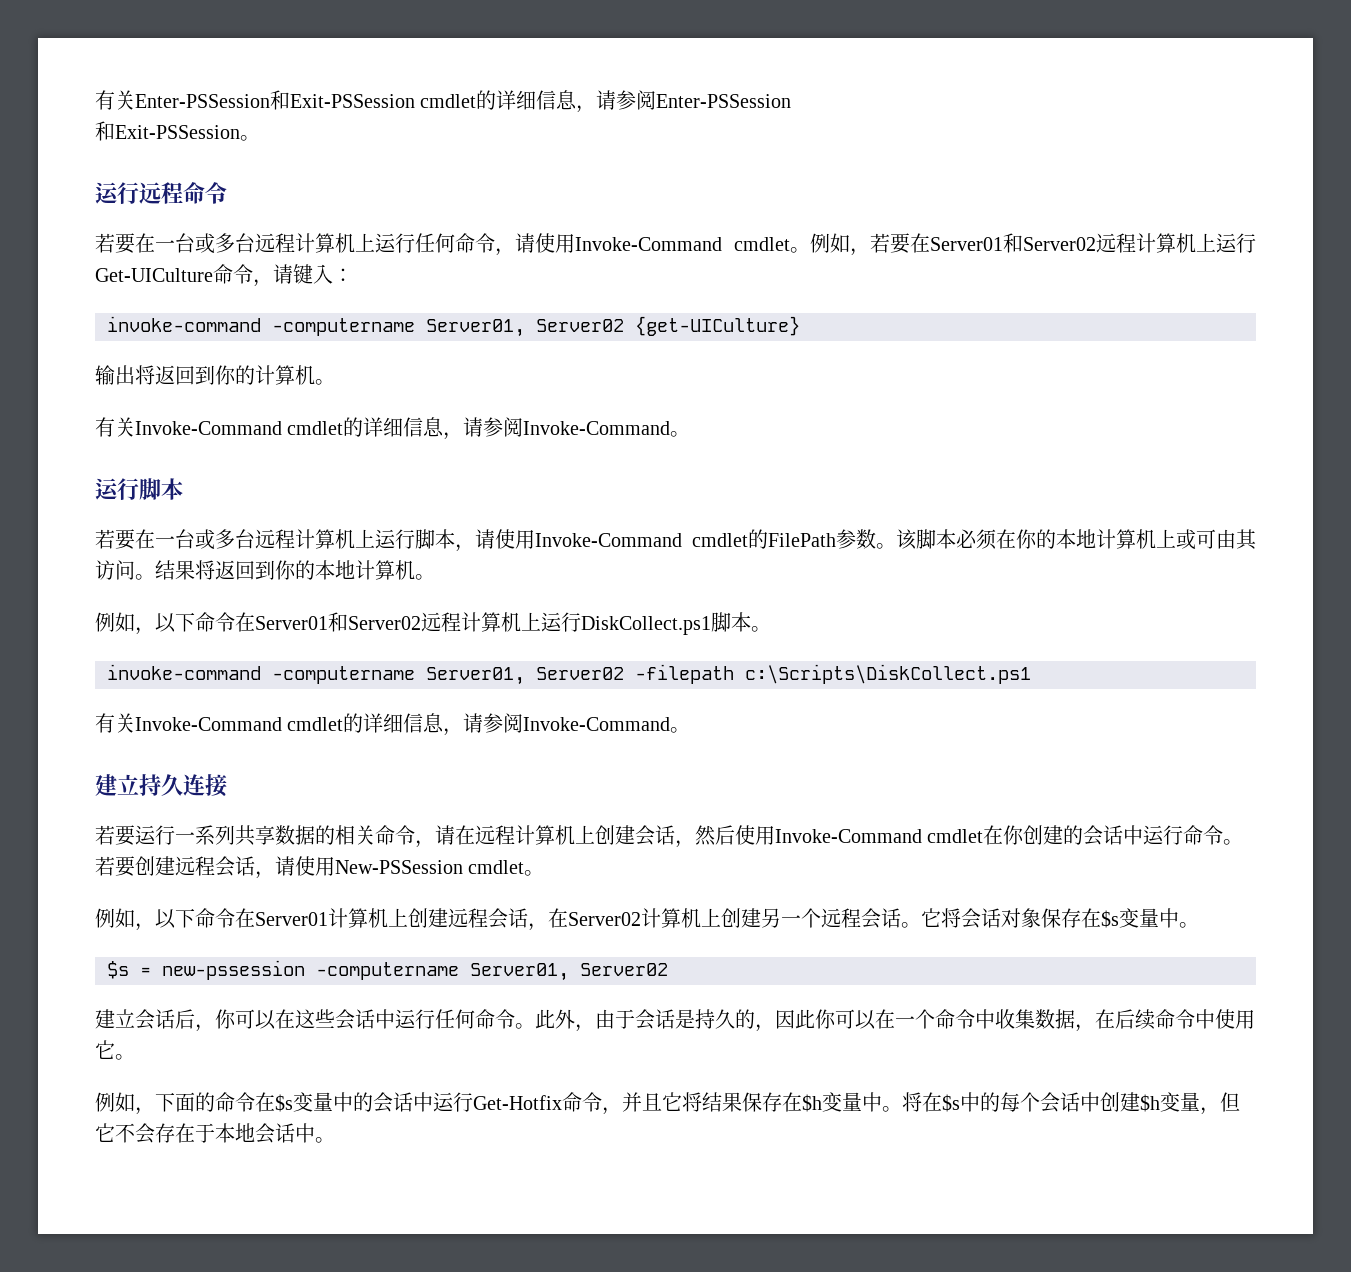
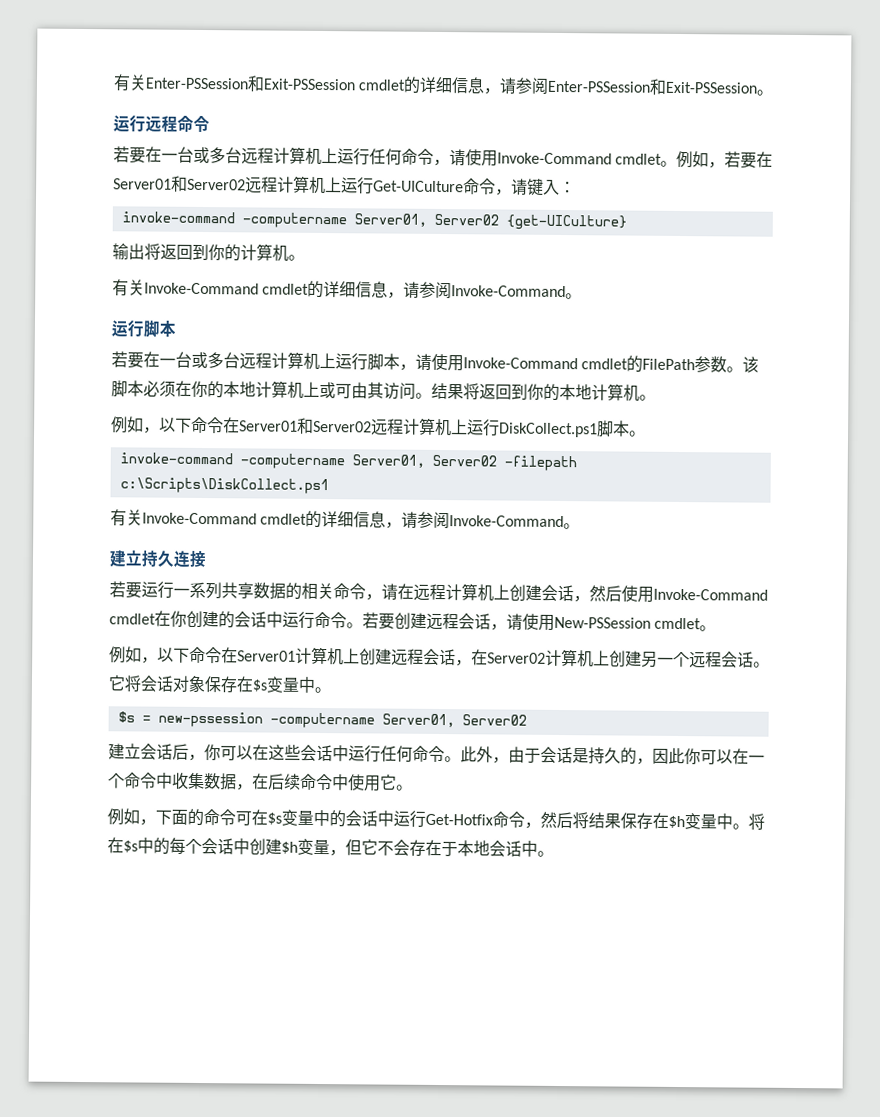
- 有关Enter-PSSession和Exit-PSSession cmdlet的详细信息，请参阅Enter-PSSession
- 和Exit-PSSession。
+ 有关Enter-PSSession和Exit-PSSession cmdlet的详细信息，请参阅Enter-PSSession和Exit-PSSession。
- 例如，下面的命令在$s变量中的会话中运行Get-Hotfix命令，并且它将结果保存在$h变量中。
+ 例如，下面的命令可在$s变量中的会话中运行Get-Hotfix命令，然后将结果保存在$h变量中。

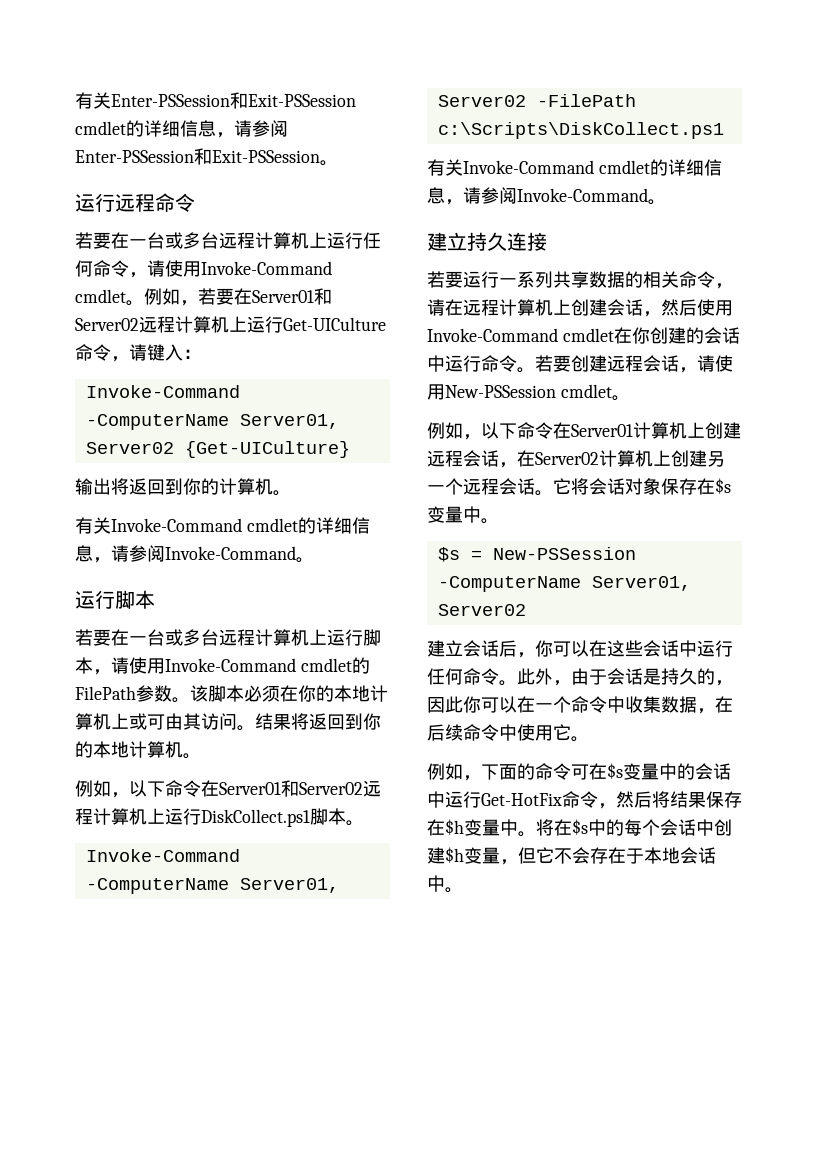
- invoke-command -computername Server01, Server02 {get-UICulture}
+ Invoke-Command -ComputerName Server01, Server02 {Get-UICulture}
- invoke-command -computername Server01, Server02 -filepath c:\Scripts\DiskCollect.ps1
+ Invoke-Command -ComputerName Server01, Server02 -FilePath c:\Scripts\DiskCollect.ps1
- $s = new-pssession -computername Server01, Server02
+ $s = New-PSSession -ComputerName Server01, Server02
- 例如，下面的命令可在$s变量中的会话中运行Get-Hotfix命令，然后将结果保存在$h变量中。
+ 例如，下面的命令可在$s变量中的会话中运行Get-HotFix命令，然后将结果保存在$h变量中。

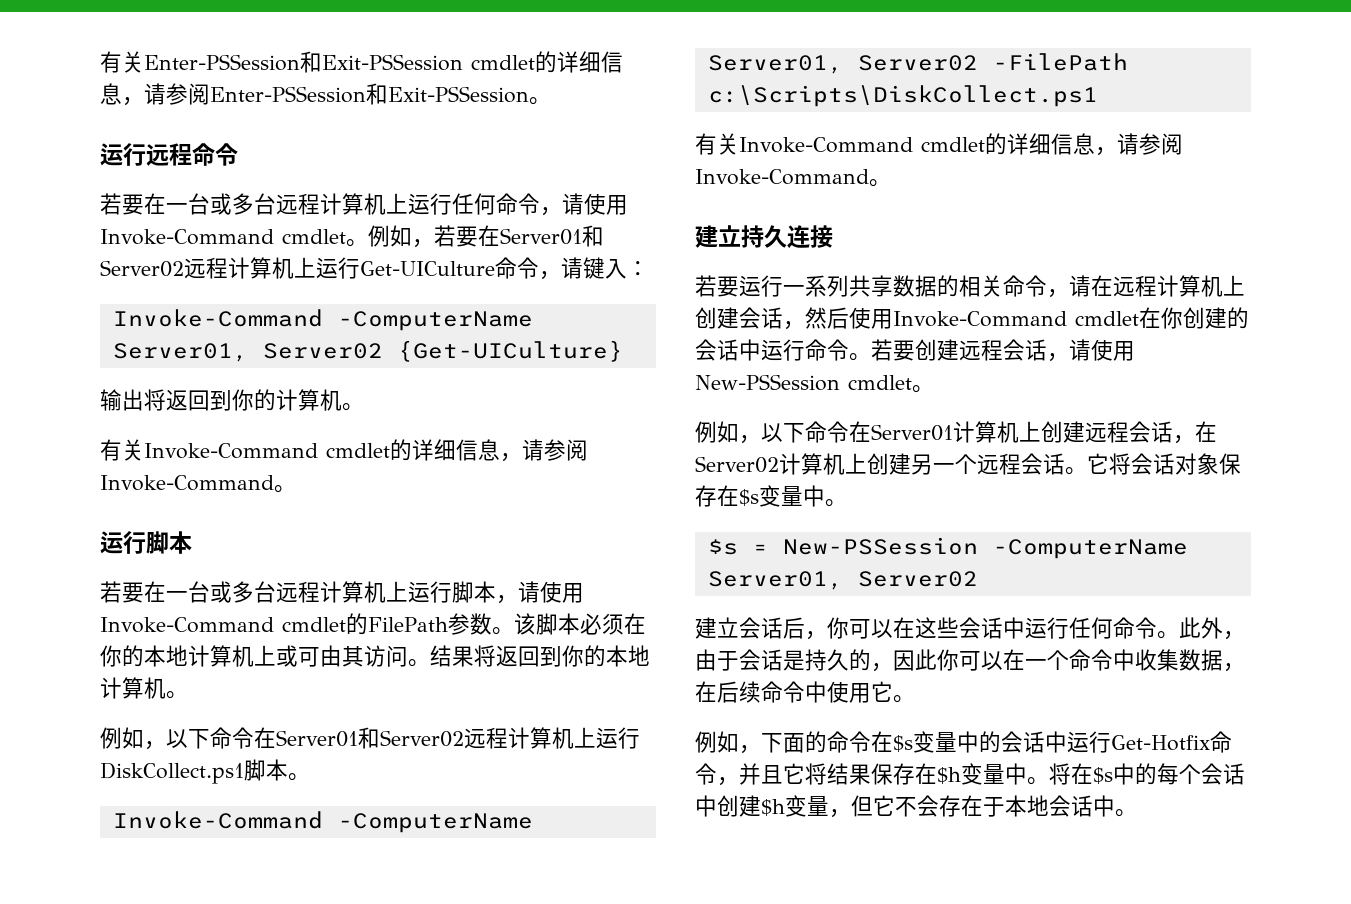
- 例如，下面的命令可在$s变量中的会话中运行Get-HotFix命令，然后将结果保存在$h变量中。
+ 例如，下面的命令在$s变量中的会话中运行Get-Hotfix命令，并且它将结果保存在$h变量中。

